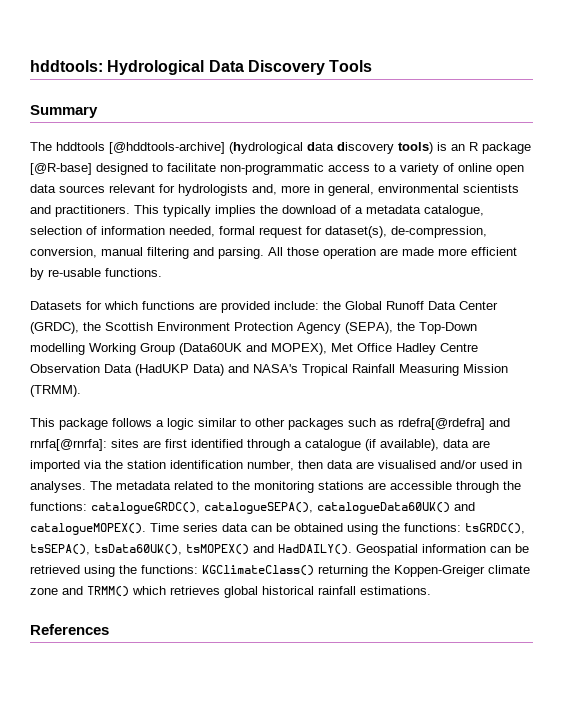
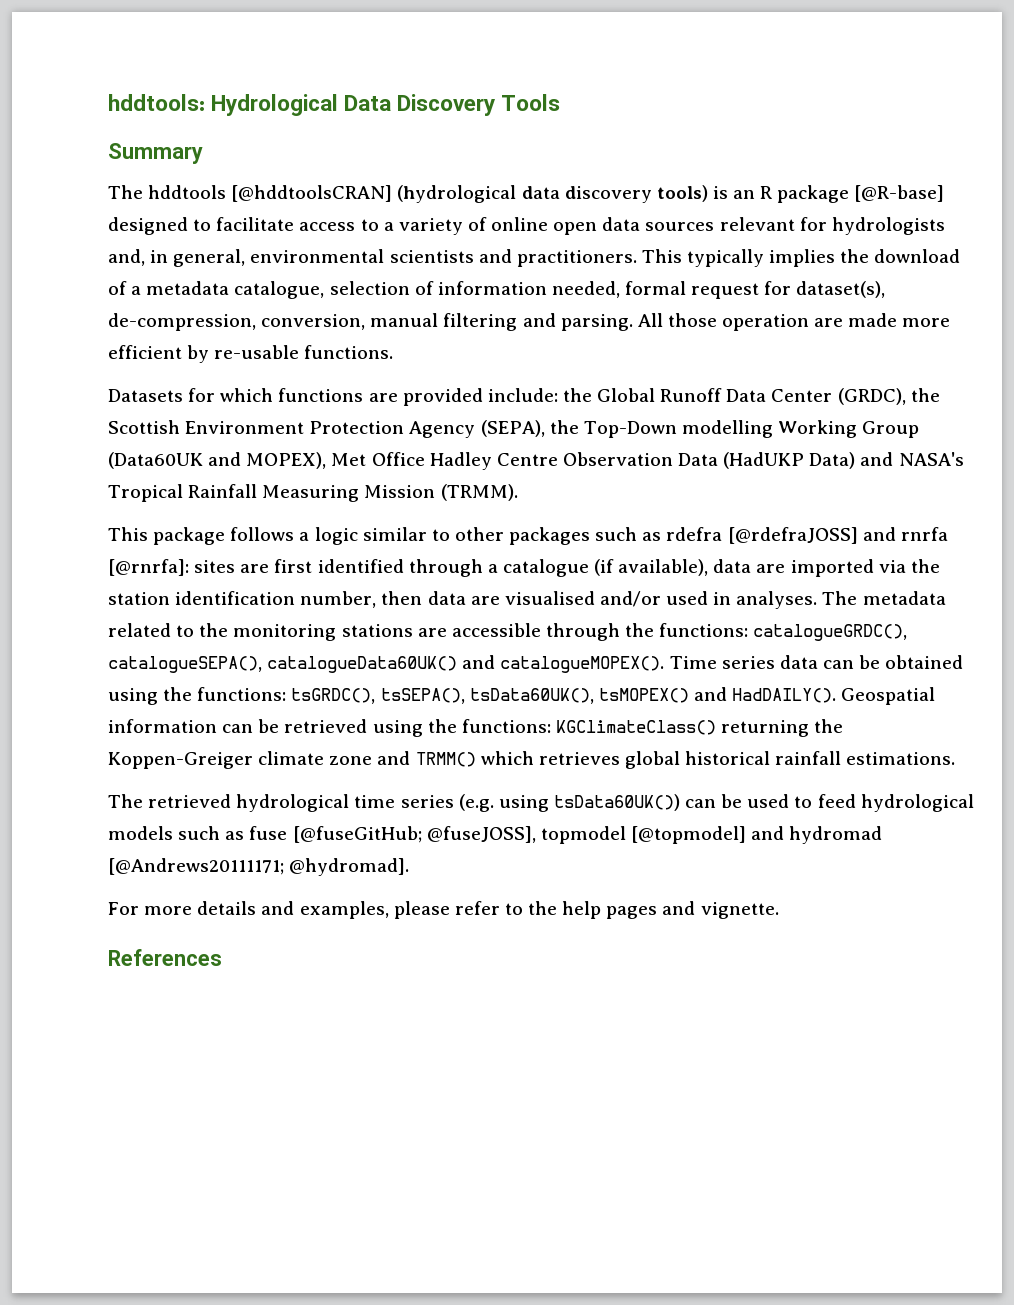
- The hddtools [@hddtools-archive] (hydrological data discovery tools) is an R package [@R-base] designed to facilitate non-programmatic access to a variety of online open data sources relevant for hydrologists and, more in general, environmental scientists and practitioners.
+ The hddtools [@hddtoolsCRAN] (hydrological data discovery tools) is an R package [@R-base] designed to facilitate access to a variety of online open data sources relevant for hydrologists and, in general, environmental scientists and practitioners.
- This package follows a logic similar to other packages such as rdefra[@rdefra] and rnrfa[@rnrfa]: sites are first identified through a catalogue (if available), data are imported via the station identification number, then data are visualised and/or used in analyses.
+ This package follows a logic similar to other packages such as rdefra [@rdefraJOSS] and rnrfa [@rnrfa]: sites are first identified through a catalogue (if available), data are imported via the station identification number, then data are visualised and/or used in analyses.
+ The retrieved hydrological time series (e.g. using tsData60UK()) can be used to feed hydrological models such as fuse [@fuseGitHub; @fuseJOSS], topmodel [@topmodel] and hydromad [@Andrews20111171; @hydromad].
+ For more details and examples, please refer to the help pages and vignette.

